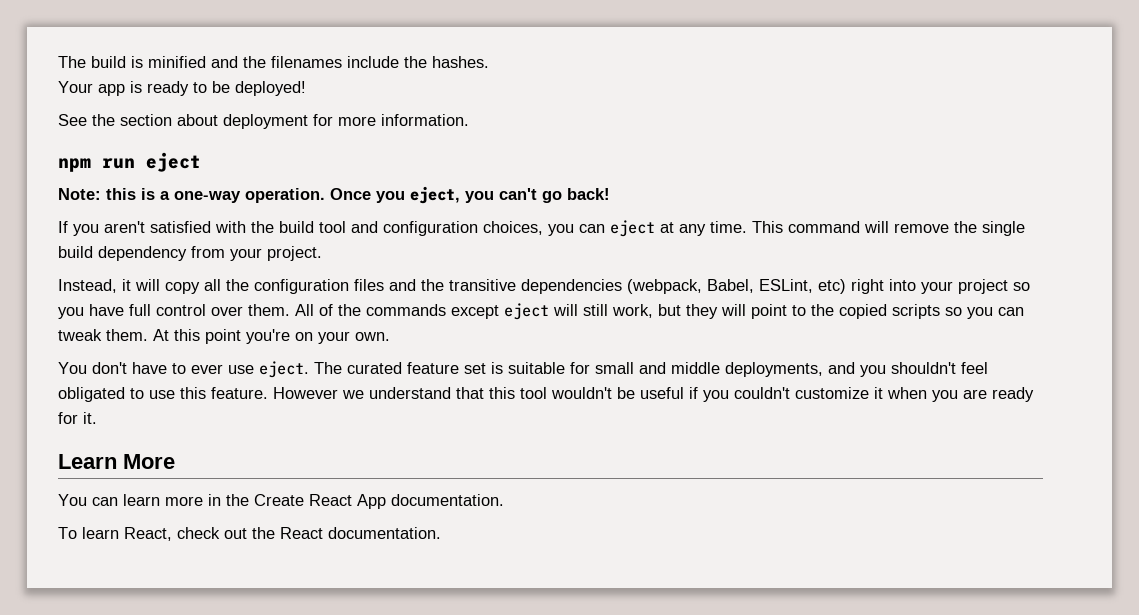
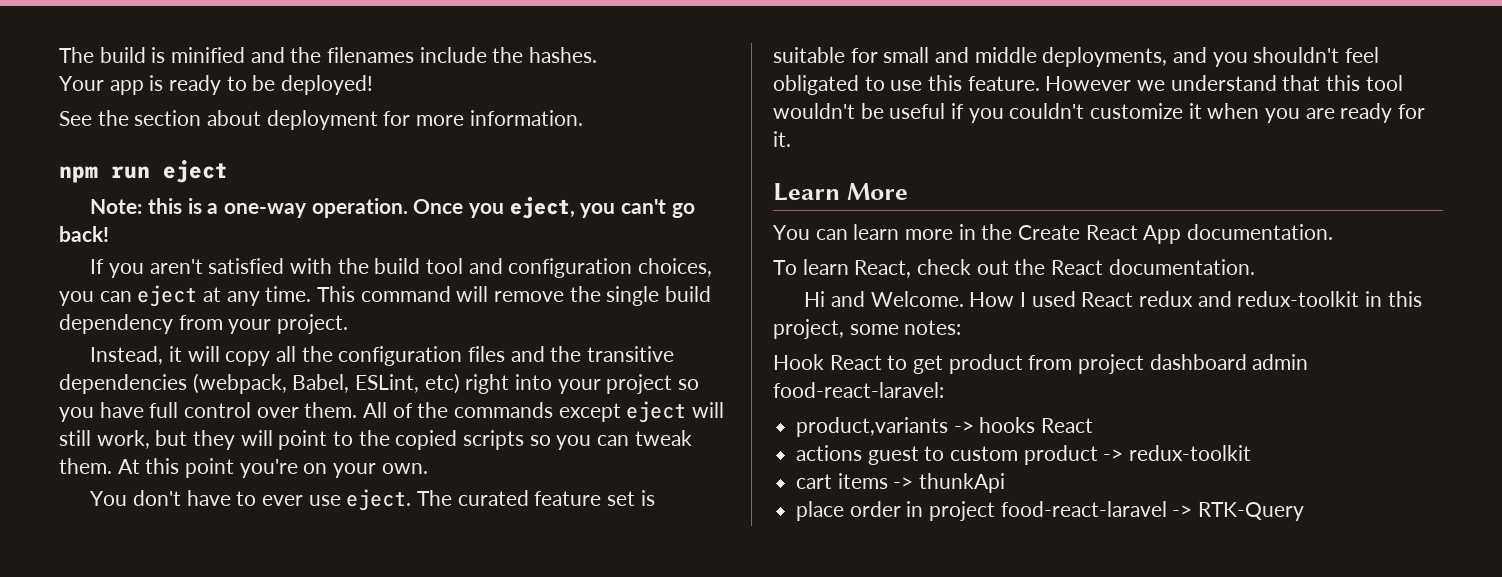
+ Hi and Welcome. How I used React redux and redux-toolkit in this project, some notes:
+ Hook React to get product from project dashboard admin food-react-laravel:
+ product,variants -> hooks React
+ actions guest to custom product -> redux-toolkit
+ cart items -> thunkApi
+ place order in project food-react-laravel -> RTK-Query

